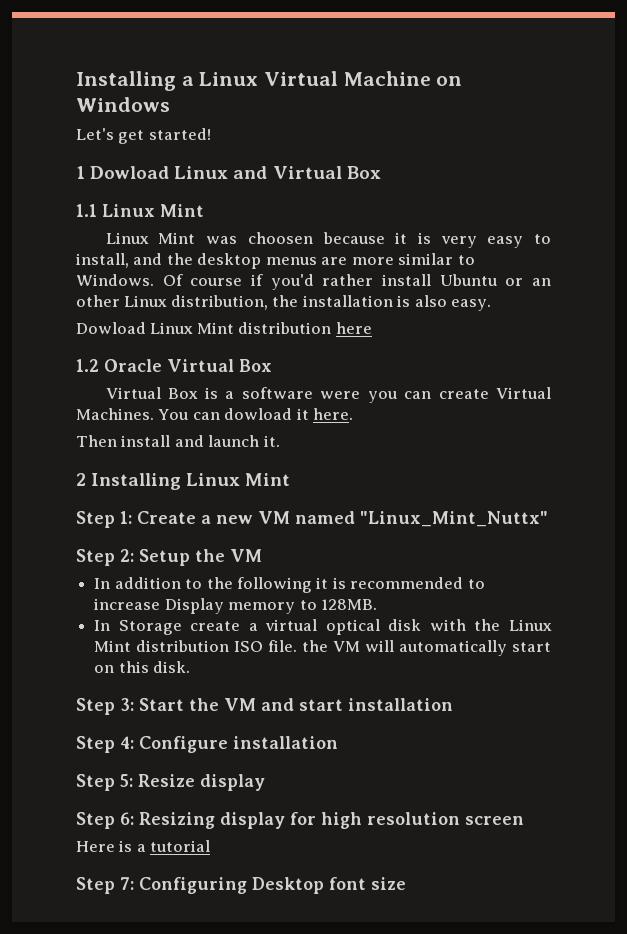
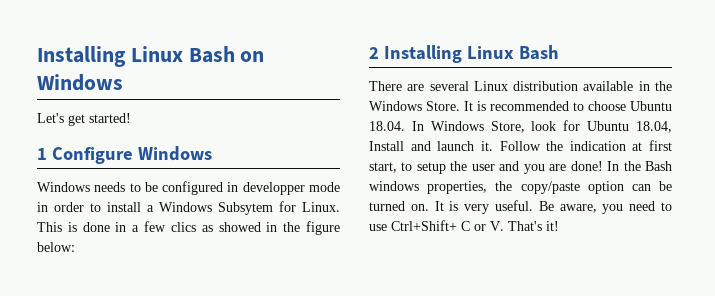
- Installing a Linux Virtual Machine on Windows
+ Installing Linux Bash on Windows
- 1 Dowload Linux and Virtual Box
- 1.1 Linux Mint
- Linux Mint was choosen because it is very easy to install, and the desktop menus are more similar to Windows. Of course if you'd rather install Ubuntu or an other Linux distribution, the installation is also easy.
- Dowload Linux Mint distribution here
- 1.2 Oracle Virtual Box
- Virtual Box is a software were you can create Virtual Machines. You can dowload it here.
- Then install and launch it.
- 2 Installing Linux Mint
- Step 1: Create a new VM named "Linux_Mint_Nuttx"
- Step 2: Setup the VM
- In addition to the following it is recommended to increase Display memory to 128MB.
- In Storage create a virtual optical disk with the Linux Mint distribution ISO file. the VM will automatically start on this disk.
- Step 3: Start the VM and start installation
- Step 4: Configure installation
- Step 5: Resize display
- Step 6: Resizing display for high resolution screen
- Here is a tutorial
- Step 7: Configuring Desktop font size
+ 1 Configure Windows
+ Windows needs to be configured in developper mode in order to install a Windows Subsytem for Linux. This is done in a few clics as showed in the figure below:
+ 2 Installing Linux Bash
+ There are several Linux distribution available in the Windows Store. It is recommended to choose Ubuntu 18.04. In Windows Store, look for Ubuntu 18.04, Install and launch it. Follow the indication at first start, to setup the user and you are done! In the Bash windows properties, the copy/paste option can be turned on. It is very useful. Be aware, you need to use Ctrl+Shift+ C or V. That's it!

